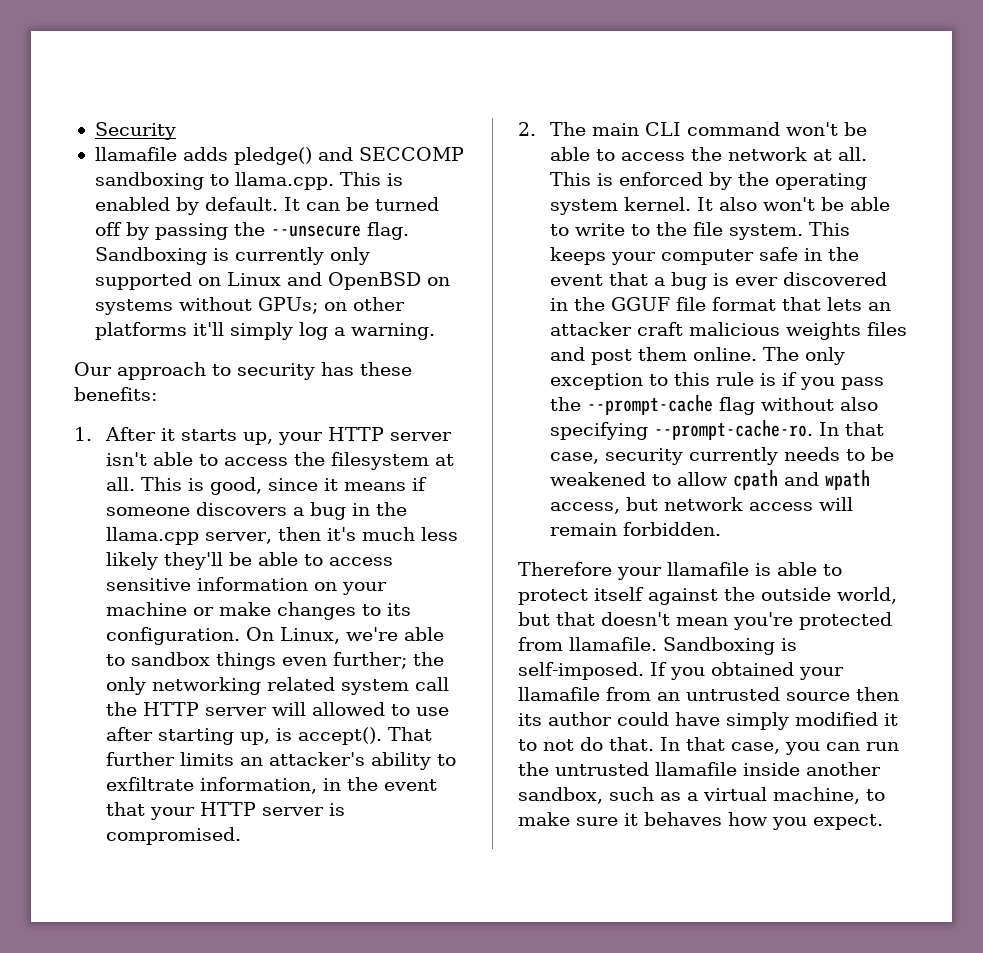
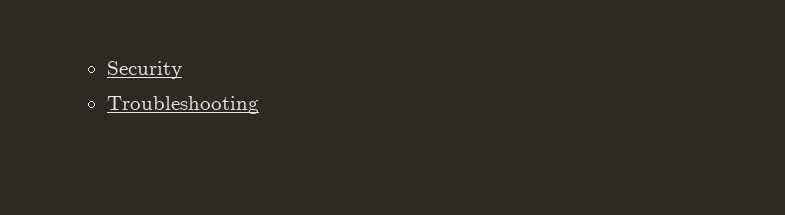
- llamafile adds pledge() and SECCOMP sandboxing to llama.cpp. This is enabled by default. It can be turned off by passing the --unsecure flag. Sandboxing is currently only supported on Linux and OpenBSD on systems without GPUs; on other platforms it'll simply log a warning.
- Our approach to security has these benefits:
- 1. After it starts up, your HTTP server isn't able to access the filesystem at all. This is good, since it means if someone discovers a bug in the llama.cpp server, then it's much less likely they'll be able to access sensitive information on your machine or make changes to its configuration. On Linux, we're able to sandbox things even further; the only networking related system call the HTTP server will allowed to use after starting up, is accept(). That further limits an attacker's ability to exfiltrate information, in the event that your HTTP server is compromised.
- 2. The main CLI command won't be able to access the network at all. This is enforced by the operating system kernel. It also won't be able to write to the file system. This keeps your computer safe in the event that a bug is ever discovered in the GGUF file format that lets an attacker craft malicious weights files and post them online. The only exception to this rule is if you pass the --prompt-cache flag without also specifying --prompt-cache-ro. In that case, security currently needs to be weakened to allow cpath and wpath access, but network access will remain forbidden.
- Therefore your llamafile is able to protect itself against the outside world, but that doesn't mean you're protected from llamafile. Sandboxing is self-imposed. If you obtained your llamafile from an untrusted source then its author could have simply modified it to not do that. In that case, you can run the untrusted llamafile inside another sandbox, such as a virtual machine, to make sure it behaves how you expect.
+ Troubleshooting

